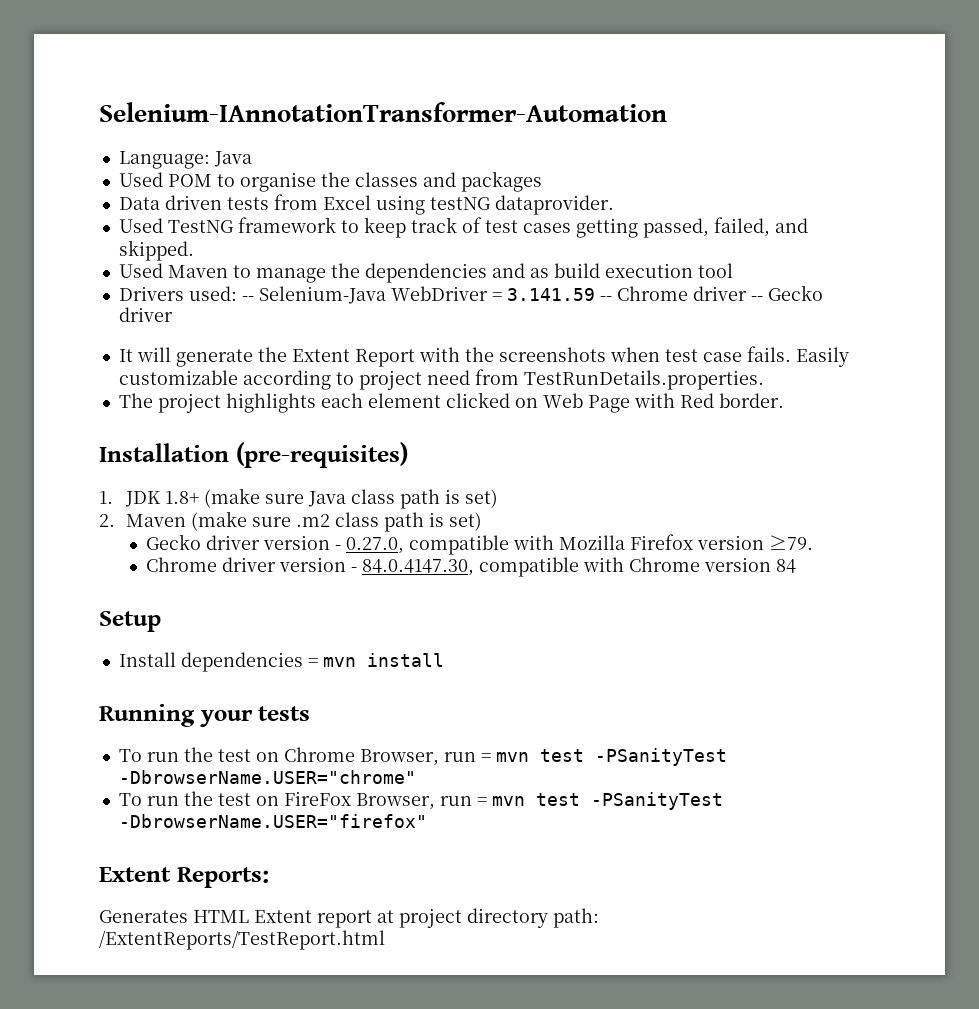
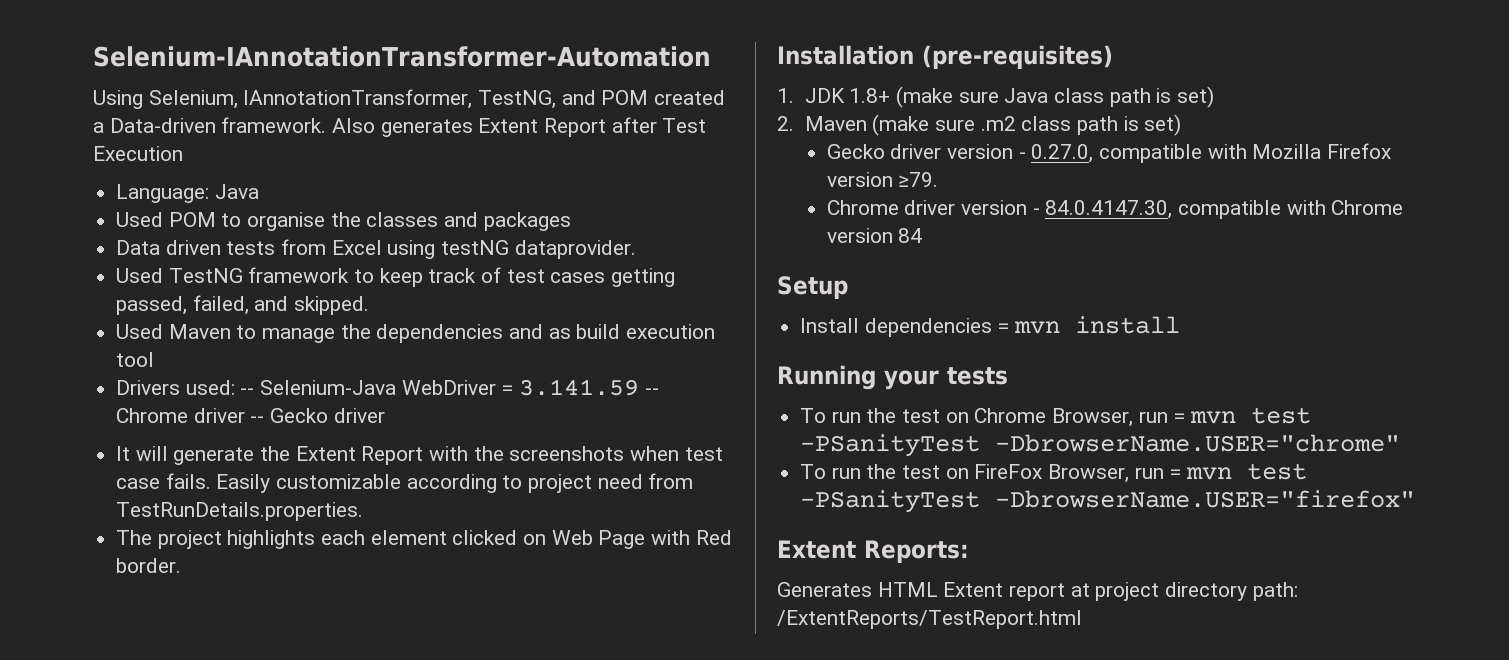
+ Using Selenium, IAnnotationTransformer, TestNG, and POM created a Data-driven framework. Also generates Extent Report after Test Execution

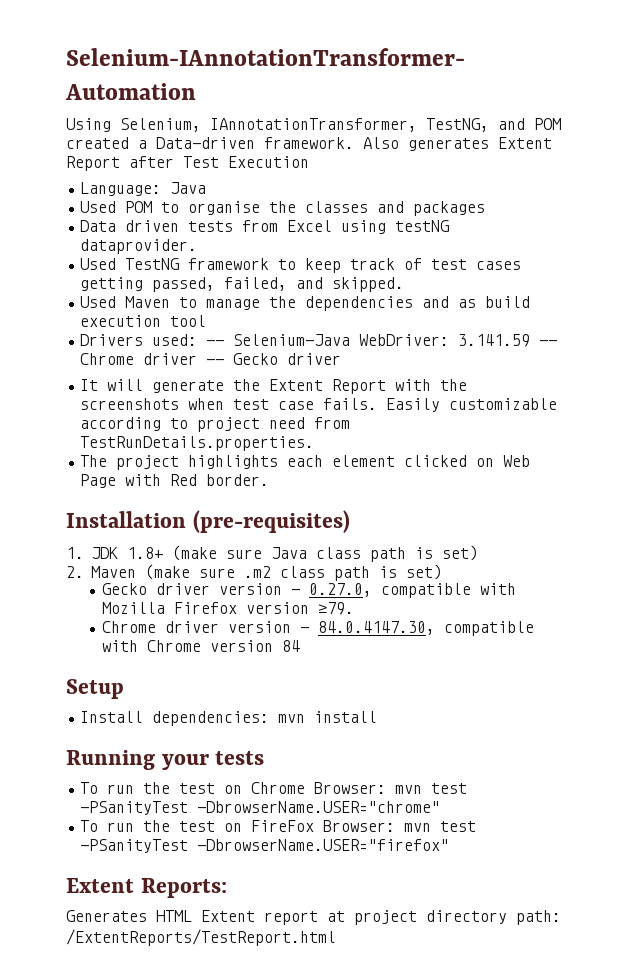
- Drivers used: -- Selenium-Java WebDriver = 3.141.59 -- Chrome driver -- Gecko driver
+ Drivers used: -- Selenium-Java WebDriver: 3.141.59 -- Chrome driver -- Gecko driver
- Install dependencies = mvn install
+ Install dependencies: mvn install
- To run the test on Chrome Browser, run = mvn test -PSanityTest -DbrowserName.USER="chrome"
+ To run the test on Chrome Browser: mvn test -PSanityTest -DbrowserName.USER="chrome"
- To run the test on FireFox Browser, run = mvn test -PSanityTest -DbrowserName.USER="firefox"
+ To run the test on FireFox Browser: mvn test -PSanityTest -DbrowserName.USER="firefox"

